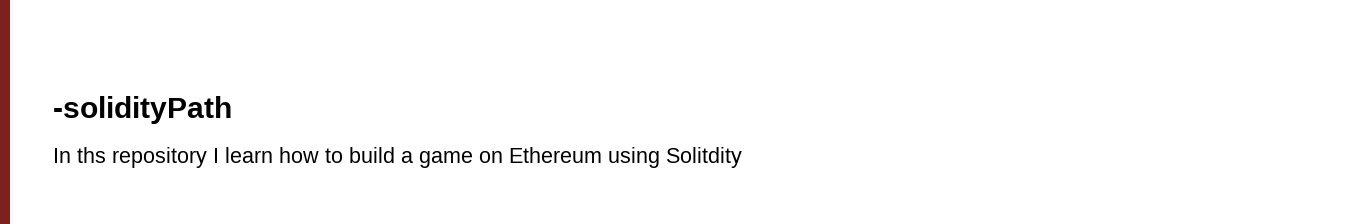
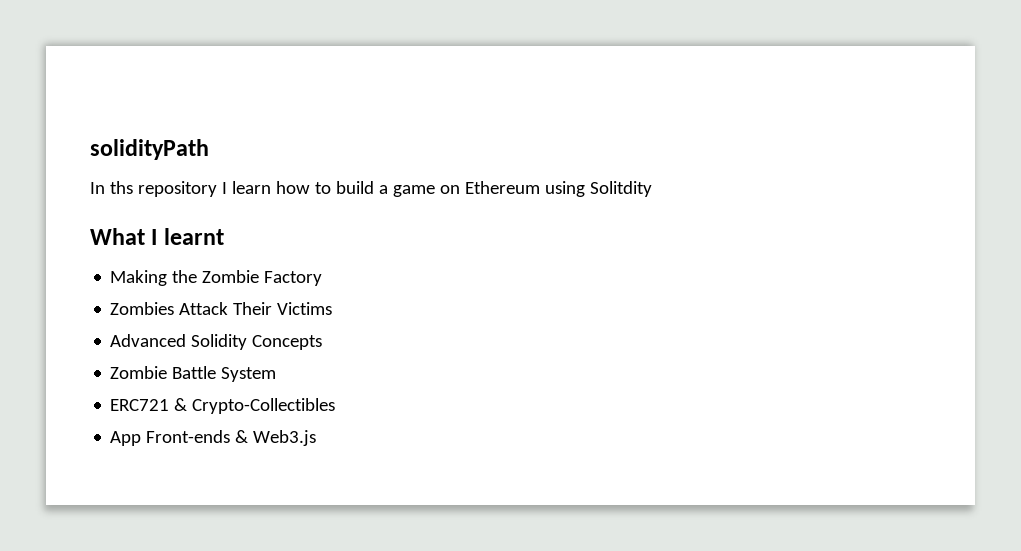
- -solidityPath
+ solidityPath
+ What I learnt
+ Making the Zombie Factory
+ Zombies Attack Their Victims
+ Advanced Solidity Concepts
+ Zombie Battle System
+ ERC721 & Crypto-Collectibles
+ App Front-ends & Web3.js

